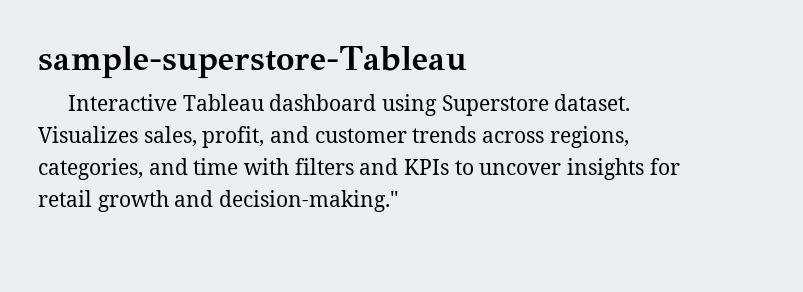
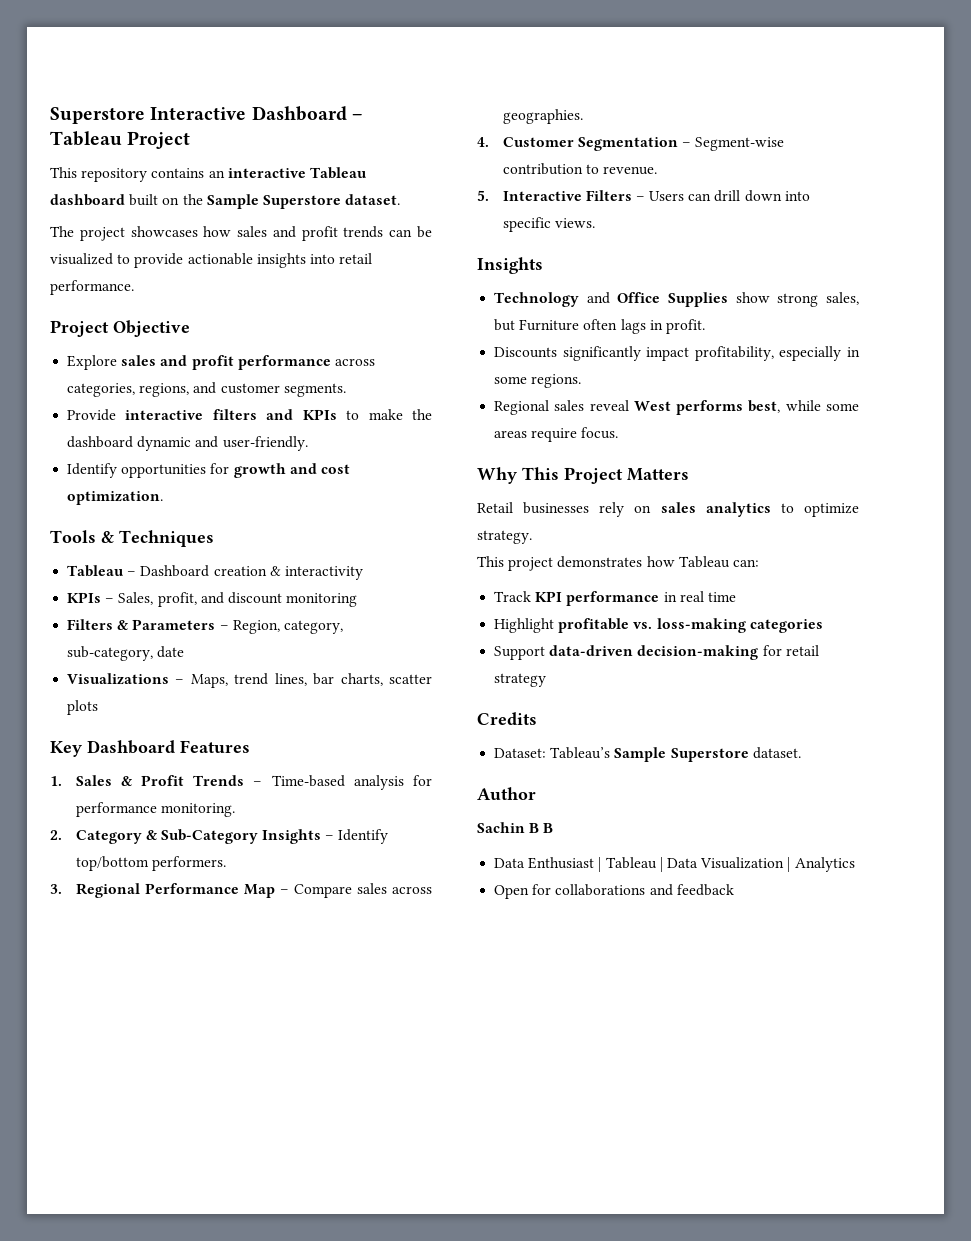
- sample-superstore-Tableau
- Interactive Tableau dashboard using Superstore dataset. Visualizes sales, profit, and customer trends across regions, categories, and time with filters and KPIs to uncover insights for retail growth and decision-making."
+ Superstore Interactive Dashboard – Tableau Project
+ This repository contains an interactive Tableau dashboard built on the Sample Superstore dataset.
+ The project showcases how sales and profit trends can be visualized to provide actionable insights into retail performance.
+ Project Objective
+ Explore sales and profit performance across categories, regions, and customer segments.
+ Provide interactive filters and KPIs to make the dashboard dynamic and user-friendly.
+ Identify opportunities for growth and cost optimization.
+ Tools & Techniques
+ Tableau – Dashboard creation & interactivity
+ KPIs – Sales, profit, and discount monitoring
+ Filters & Parameters – Region, category, sub-category, date
+ Visualizations – Maps, trend lines, bar charts, scatter plots
+ Key Dashboard Features
+ 1. Sales & Profit Trends – Time-based analysis for performance monitoring.
+ 2. Category & Sub-Category Insights – Identify top/bottom performers.
+ 3. Regional Performance Map – Compare sales across geographies.
+ 4. Customer Segmentation – Segment-wise contribution to revenue.
+ 5. Interactive Filters – Users can drill down into specific views.
+ Insights
+ Technology and Office Supplies show strong sales, but Furniture often lags in profit.
+ Discounts significantly impact profitability, especially in some regions.
+ Regional sales reveal West performs best, while some areas require focus.
+ Why This Project Matters
+ Retail businesses rely on sales analytics to optimize strategy.
+ This project demonstrates how Tableau can:
+ Track KPI performance in real time
+ Highlight profitable vs. loss-making categories
+ Support data-driven decision-making for retail strategy
+ Credits
+ Dataset: Tableau’s Sample Superstore dataset.
+ Author
+ Sachin B B
+ Data Enthusiast | Tableau | Data Visualization | Analytics
+ Open for collaborations and feedback

